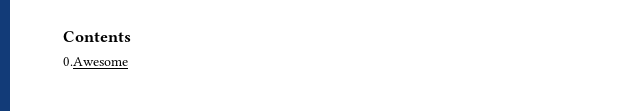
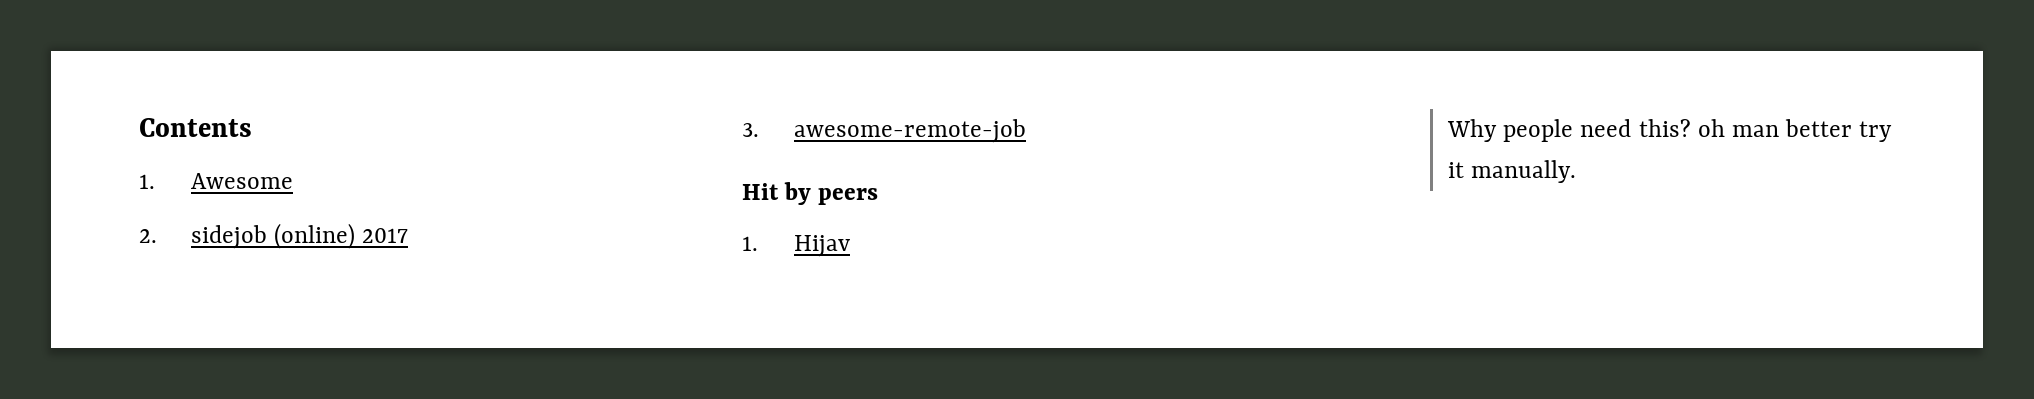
- 0.Awesome
+ 1. Awesome
+ 2. sidejob (online) 2017
+ 3. awesome-remote-job
+ Hit by peers
+ 1. Hijav
+ Why people need this? oh man better try it manually.

